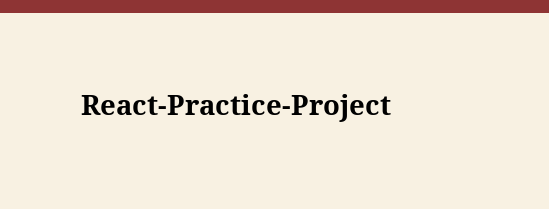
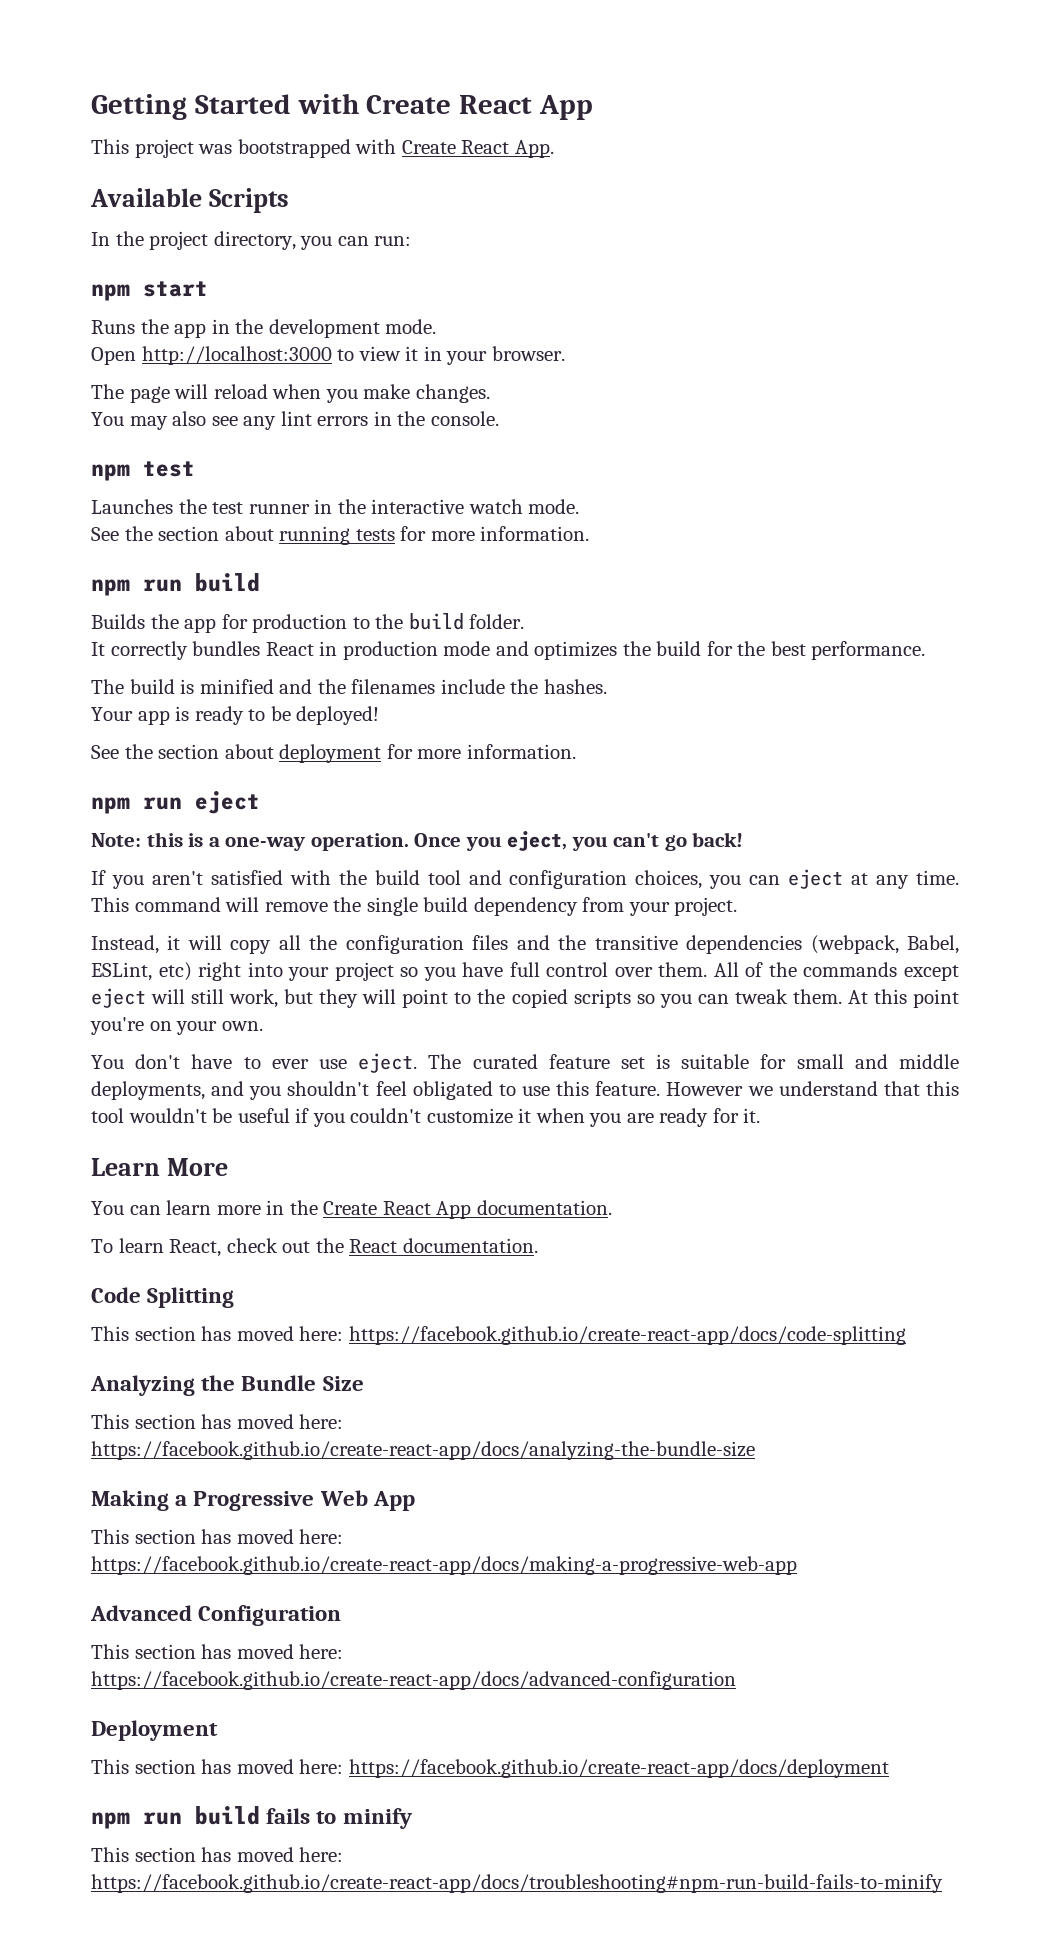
- React-Practice-Project
+ Getting Started with Create React App
+ This project was bootstrapped with Create React App.
+ Available Scripts
+ In the project directory, you can run:
+ npm start
+ Runs the app in the development mode.
+ Open http://localhost:3000 to view it in your browser.
+ The page will reload when you make changes.
+ You may also see any lint errors in the console.
+ npm test
+ Launches the test runner in the interactive watch mode.
+ See the section about running tests for more information.
+ npm run build
+ Builds the app for production to the build folder.
+ It correctly bundles React in production mode and optimizes the build for the best performance.
+ The build is minified and the filenames include the hashes.
+ Your app is ready to be deployed!
+ See the section about deployment for more information.
+ npm run eject
+ Note: this is a one-way operation. Once you eject, you can't go back!
+ If you aren't satisfied with the build tool and configuration choices, you can eject at any time. This command will remove the single build dependency from your project.
+ Instead, it will copy all the configuration files and the transitive dependencies (webpack, Babel, ESLint, etc) right into your project so you have full control over them. All of the commands except eject will still work, but they will point to the copied scripts so you can tweak them. At this point you're on your own.
+ You don't have to ever use eject. The curated feature set is suitable for small and middle deployments, and you shouldn't feel obligated to use this feature. However we understand that this tool wouldn't be useful if you couldn't customize it when you are ready for it.
+ Learn More
+ You can learn more in the Create React App documentation.
+ To learn React, check out the React documentation.
+ Code Splitting
+ This section has moved here: https://facebook.github.io/create-react-app/docs/code-splitting
+ Analyzing the Bundle Size
+ This section has moved here: https://facebook.github.io/create-react-app/docs/analyzing-the-bundle-size
+ Making a Progressive Web App
+ This section has moved here: https://facebook.github.io/create-react-app/docs/making-a-progressive-web-app
+ Advanced Configuration
+ This section has moved here: https://facebook.github.io/create-react-app/docs/advanced-configuration
+ Deployment
+ This section has moved here: https://facebook.github.io/create-react-app/docs/deployment
+ npm run build fails to minify
+ This section has moved here: https://facebook.github.io/create-react-app/docs/troubleshooting#npm-run-build-fails-to-minify

